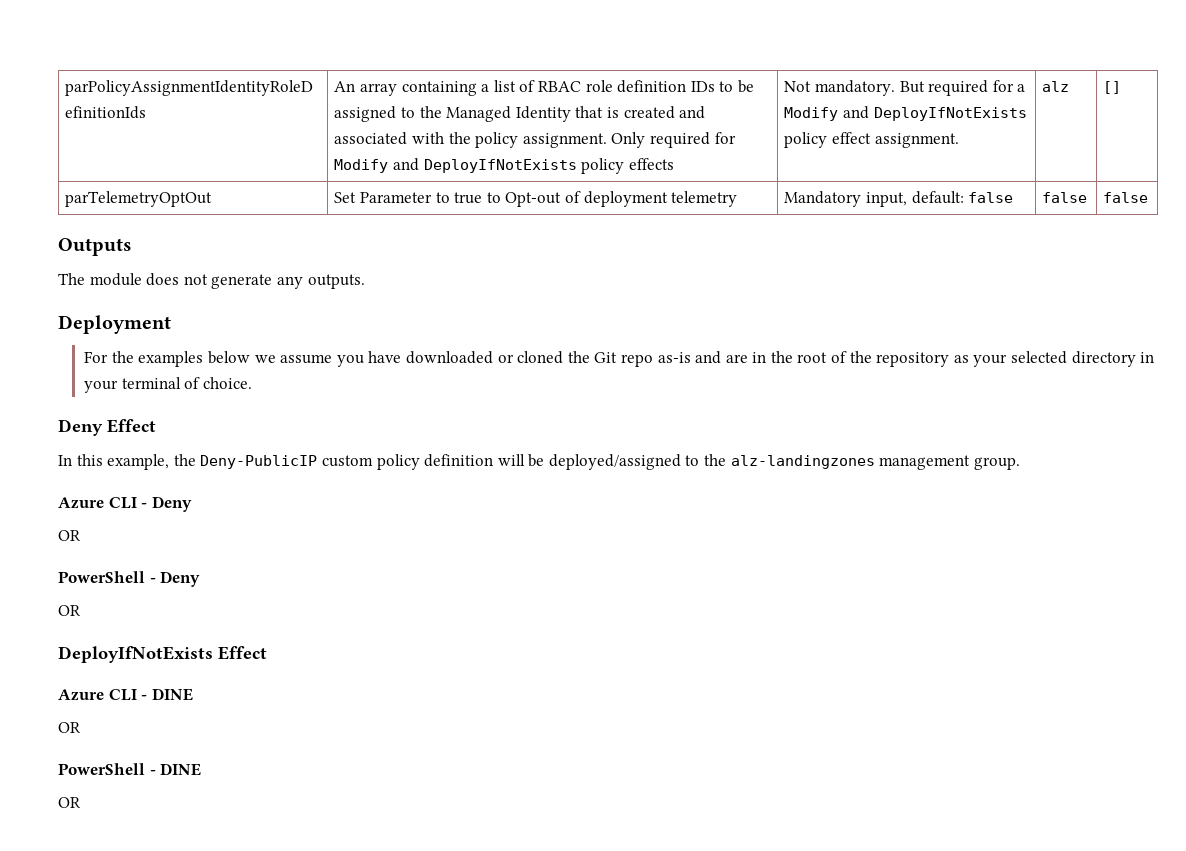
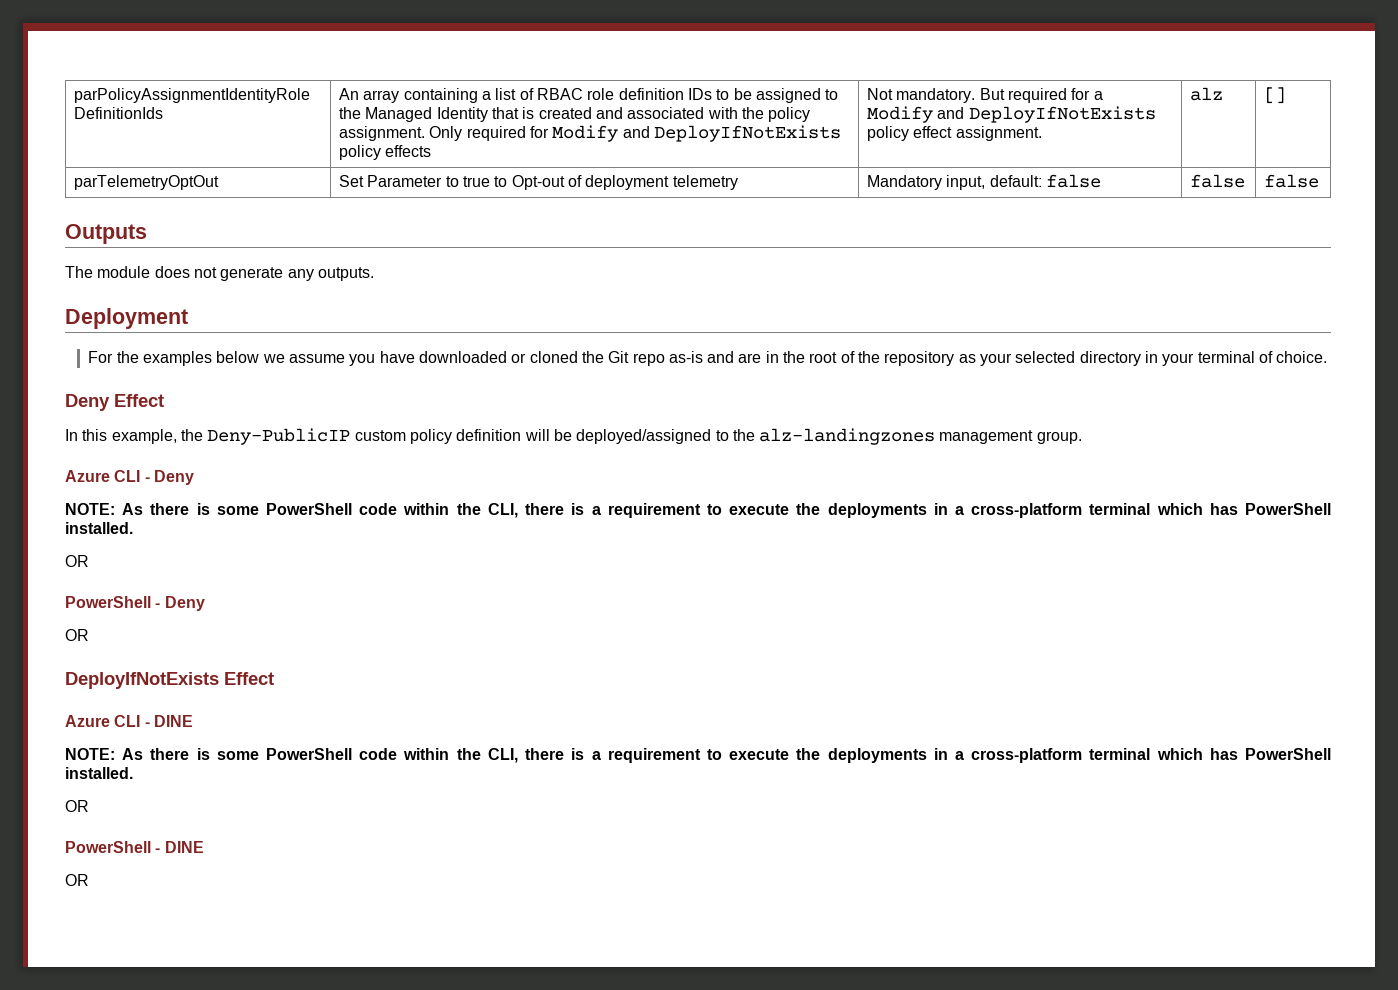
  Azure CLI - Deny
+ NOTE: As there is some PowerShell code within the CLI, there is a requirement to execute the deployments in a cross-platform terminal which has PowerShell installed.
  Azure CLI - DINE
+ NOTE: As there is some PowerShell code within the CLI, there is a requirement to execute the deployments in a cross-platform terminal which has PowerShell installed.

